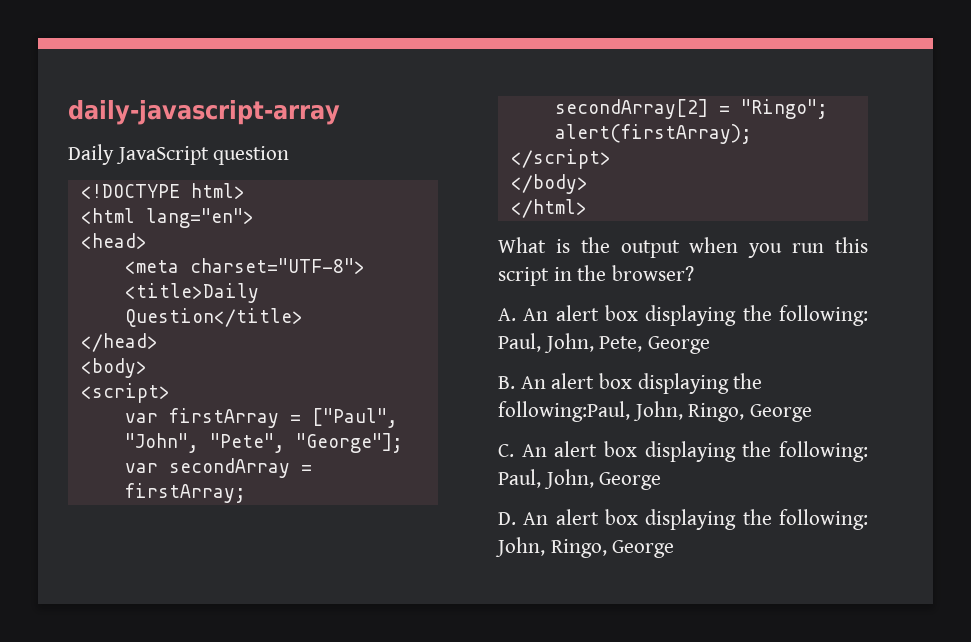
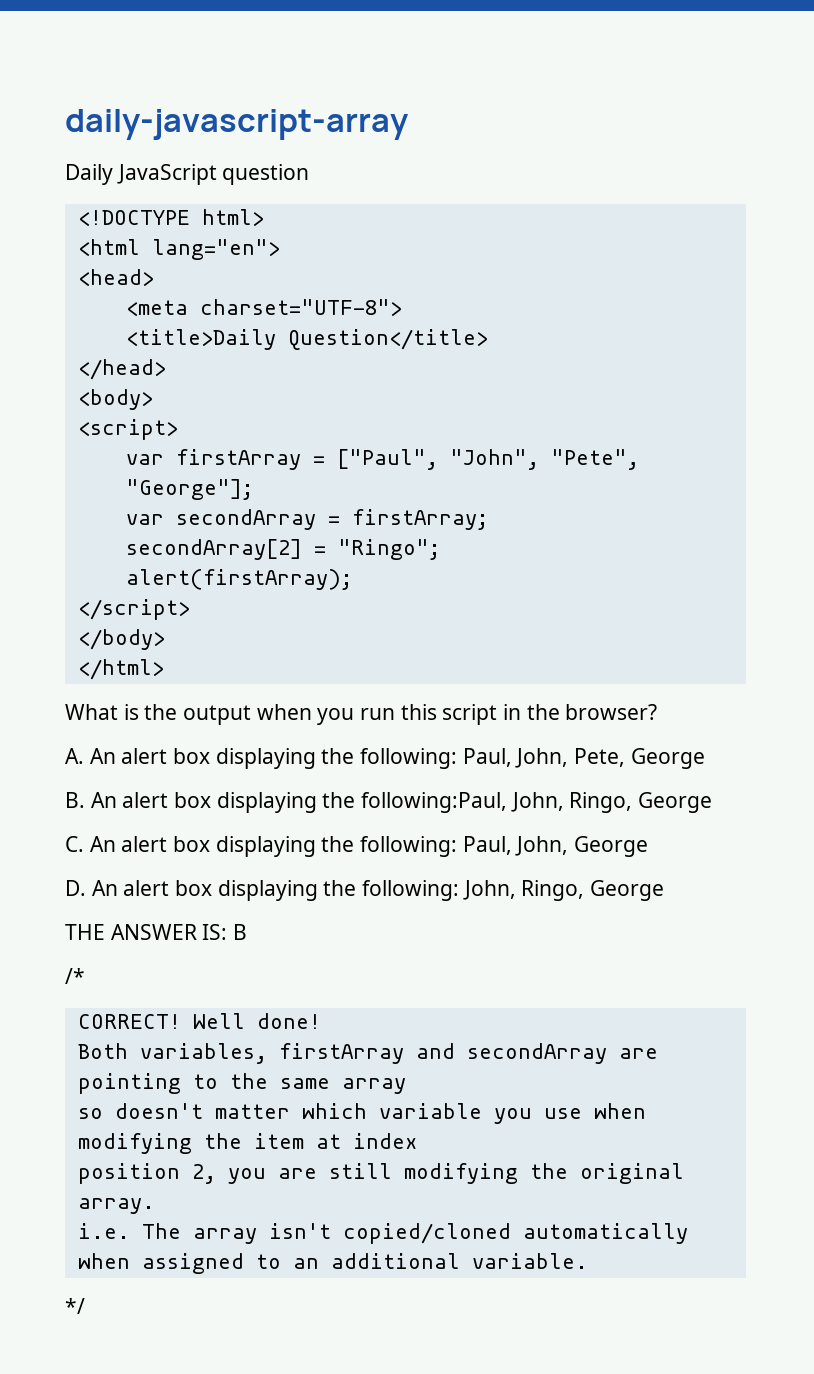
+ THE ANSWER IS: B
+ /*
+ CORRECT! Well done!
+ Both variables, firstArray and secondArray are pointing to the same array
+ so doesn't matter which variable you use when modifying the item at index
+ position 2, you are still modifying the original array.
+ i.e. The array isn't copied/cloned automatically when assigned to an additional variable.
+ */

